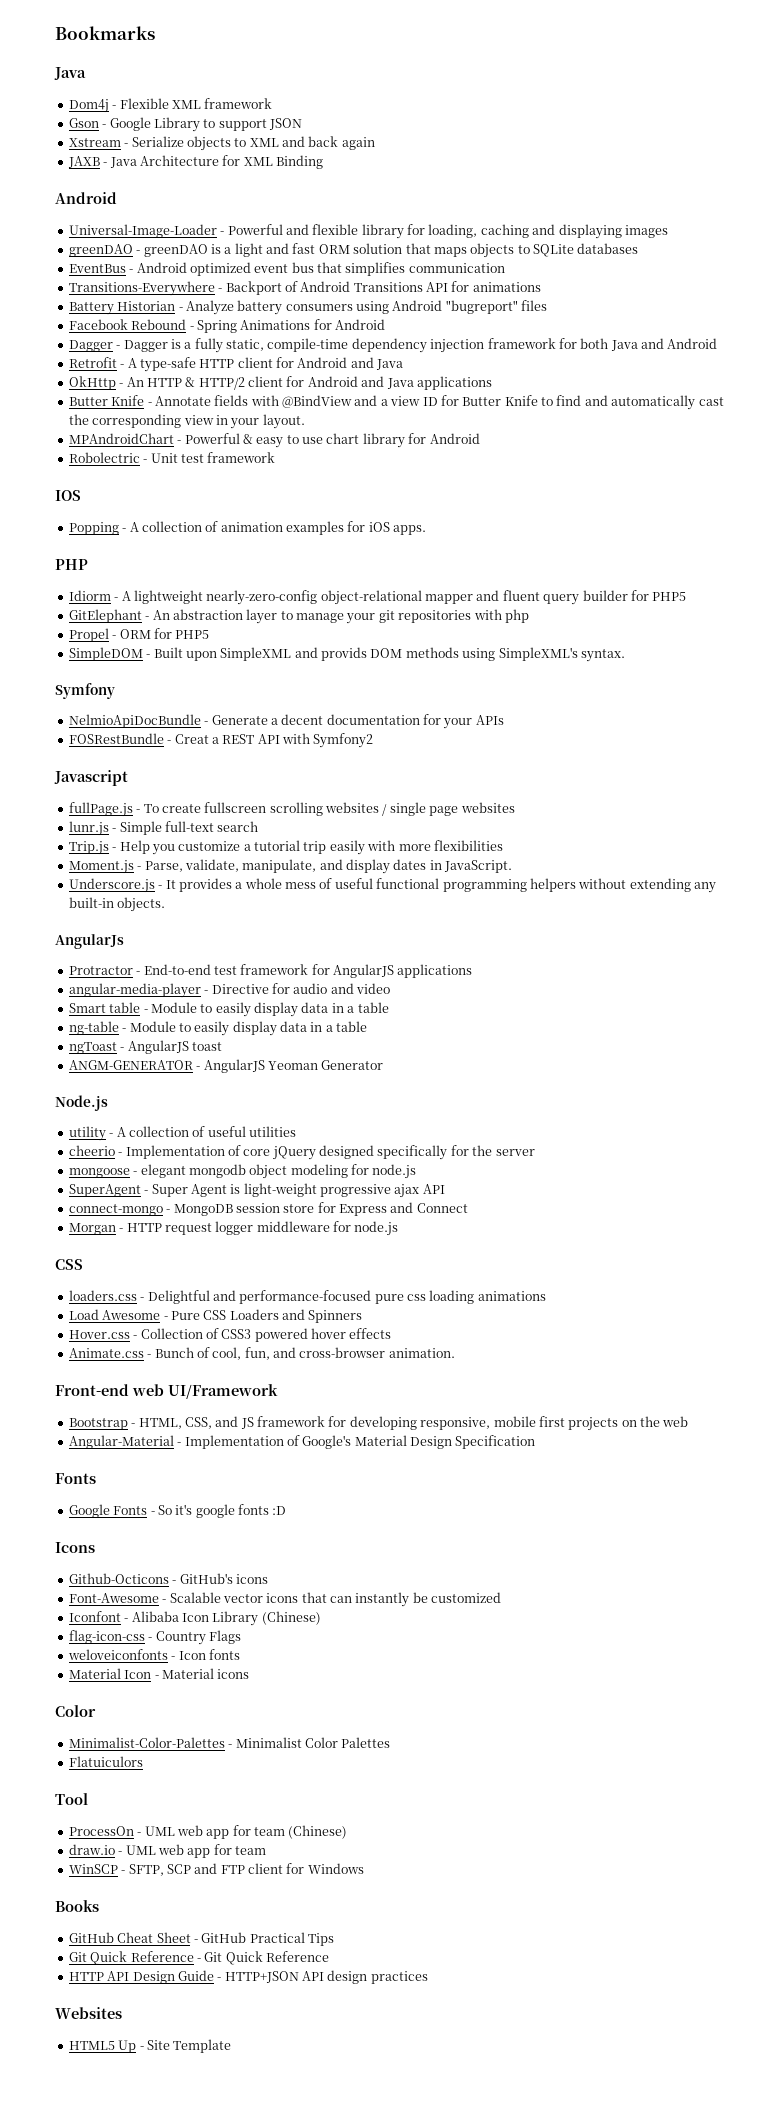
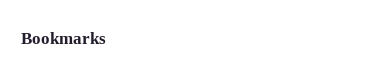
  Bookmarks
- Java
- Dom4j - Flexible XML framework
- Gson - Google Library to support JSON
- Xstream - Serialize objects to XML and back again
- JAXB - Java Architecture for XML Binding
- Android
- Universal-Image-Loader - Powerful and flexible library for loading, caching and displaying images
- greenDAO - greenDAO is a light and fast ORM solution that maps objects to SQLite databases
- EventBus - Android optimized event bus that simplifies communication
- Transitions-Everywhere - Backport of Android Transitions API for animations
- Battery Historian - Analyze battery consumers using Android "bugreport" files
- Facebook Rebound - Spring Animations for Android
- Dagger - Dagger is a fully static, compile-time dependency injection framework for both Java and Android
- Retrofit - A type-safe HTTP client for Android and Java
- OkHttp - An HTTP & HTTP/2 client for Android and Java applications
- Butter Knife - Annotate fields with @BindView and a view ID for Butter Knife to find and automatically cast the corresponding view in your layout.
- MPAndroidChart - Powerful & easy to use chart library for Android
- Robolectric - Unit test framework
- IOS
- Popping - A collection of animation examples for iOS apps.
- PHP
- Idiorm - A lightweight nearly-zero-config object-relational mapper and fluent query builder for PHP5
- GitElephant - An abstraction layer to manage your git repositories with php
- Propel - ORM for PHP5
- SimpleDOM - Built upon SimpleXML and provids DOM methods using SimpleXML's syntax.
- Symfony
- NelmioApiDocBundle - Generate a decent documentation for your APIs
- FOSRestBundle - Creat a REST API with Symfony2
- Javascript
- fullPage.js - To create fullscreen scrolling websites / single page websites
- lunr.js - Simple full-text search
- Trip.js - Help you customize a tutorial trip easily with more flexibilities
- Moment.js - Parse, validate, manipulate, and display dates in JavaScript.
- Underscore.js - It provides a whole mess of useful functional programming helpers without extending any built-in objects.
- AngularJs
- Protractor - End-to-end test framework for AngularJS applications
- angular-media-player - Directive for audio and video
- Smart table - Module to easily display data in a table
- ng-table - Module to easily display data in a table
- ngToast - AngularJS toast
- ANGM-GENERATOR - AngularJS Yeoman Generator
- Node.js
- utility - A collection of useful utilities
- cheerio - Implementation of core jQuery designed specifically for the server
- mongoose - elegant mongodb object modeling for node.js
- SuperAgent - Super Agent is light-weight progressive ajax API
- connect-mongo - MongoDB session store for Express and Connect
- Morgan - HTTP request logger middleware for node.js
- CSS
- loaders.css - Delightful and performance-focused pure css loading animations
- Load Awesome - Pure CSS Loaders and Spinners
- Hover.css - Collection of CSS3 powered hover effects
- Animate.css - Bunch of cool, fun, and cross-browser animation.
- Front-end web UI/Framework
- Bootstrap - HTML, CSS, and JS framework for developing responsive, mobile first projects on the web
- Angular-Material - Implementation of Google's Material Design Specification
- Fonts
- Google Fonts - So it's google fonts :D
- Icons
- Github-Octicons - GitHub's icons
- Font-Awesome - Scalable vector icons that can instantly be customized
- Iconfont - Alibaba Icon Library (Chinese)
- flag-icon-css - Country Flags
- weloveiconfonts - Icon fonts
- Material Icon - Material icons
- Color
- Minimalist-Color-Palettes - Minimalist Color Palettes
- Flatuiculors
- Tool
- ProcessOn - UML web app for team (Chinese)
- draw.io - UML web app for team
- WinSCP - SFTP, SCP and FTP client for Windows
- Books
- GitHub Cheat Sheet - GitHub Practical Tips
- Git Quick Reference - Git Quick Reference
- HTTP API Design Guide - HTTP+JSON API design practices
- Websites
- HTML5 Up - Site Template

